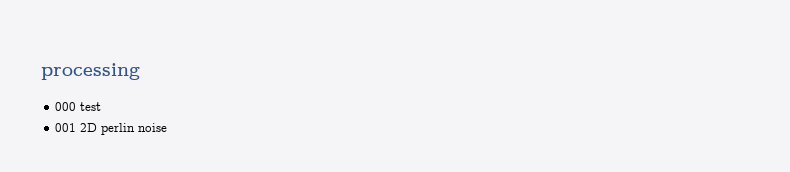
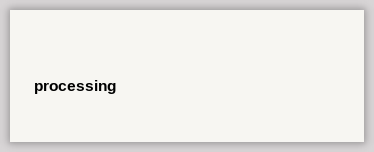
- 000 test
- 001 2D perlin noise

